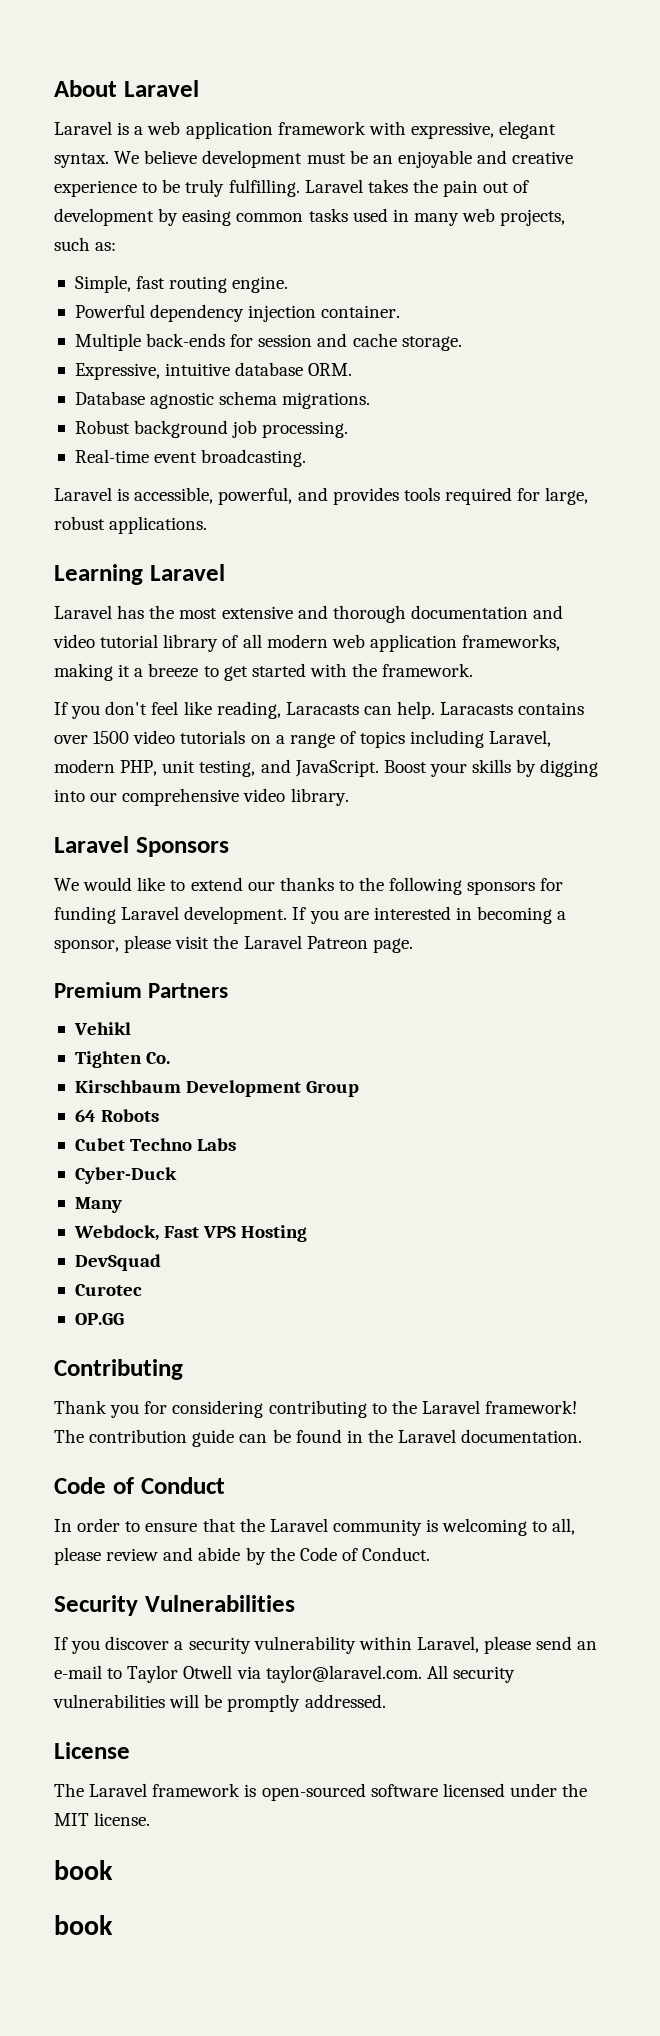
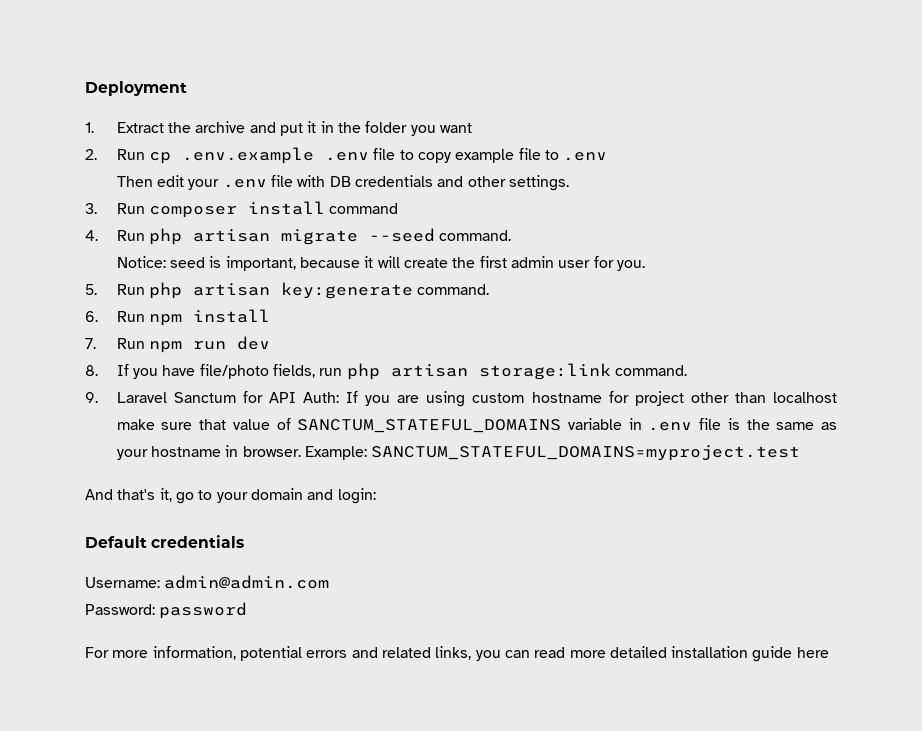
- About Laravel
- Laravel is a web application framework with expressive, elegant syntax. We believe development must be an enjoyable and creative experience to be truly fulfilling. Laravel takes the pain out of development by easing common tasks used in many web projects, such as:
- Simple, fast routing engine.
- Powerful dependency injection container.
- Multiple back-ends for session and cache storage.
- Expressive, intuitive database ORM.
- Database agnostic schema migrations.
- Robust background job processing.
- Real-time event broadcasting.
- Laravel is accessible, powerful, and provides tools required for large, robust applications.
- Learning Laravel
- Laravel has the most extensive and thorough documentation and video tutorial library of all modern web application frameworks, making it a breeze to get started with the framework.
- If you don't feel like reading, Laracasts can help. Laracasts contains over 1500 video tutorials on a range of topics including Laravel, modern PHP, unit testing, and JavaScript. Boost your skills by digging into our comprehensive video library.
- Laravel Sponsors
- We would like to extend our thanks to the following sponsors for funding Laravel development. If you are interested in becoming a sponsor, please visit the Laravel Patreon page.
- Premium Partners
- Vehikl
- Tighten Co.
- Kirschbaum Development Group
- 64 Robots
- Cubet Techno Labs
- Cyber-Duck
- Many
- Webdock, Fast VPS Hosting
- DevSquad
- Curotec
- OP.GG
- Contributing
- Thank you for considering contributing to the Laravel framework! The contribution guide can be found in the Laravel documentation.
- Code of Conduct
- In order to ensure that the Laravel community is welcoming to all, please review and abide by the Code of Conduct.
- Security Vulnerabilities
- If you discover a security vulnerability within Laravel, please send an e-mail to Taylor Otwell via taylor@laravel.com. All security vulnerabilities will be promptly addressed.
- License
- The Laravel framework is open-sourced software licensed under the MIT license.
- book
- book
+ Deployment
+ 1. Extract the archive and put it in the folder you want
+ 2. Run cp .env.example .env file to copy example file to .env
+ Then edit your .env file with DB credentials and other settings.
+ 3. Run composer install command
+ 4. Run php artisan migrate --seed command.
+ Notice: seed is important, because it will create the first admin user for you.
+ 5. Run php artisan key:generate command.
+ 6. Run npm install
+ 7. Run npm run dev
+ 8. If you have file/photo fields, run php artisan storage:link command.
+ 9. Laravel Sanctum for API Auth: If you are using custom hostname for project other than localhost make sure that value of SANCTUM_STATEFUL_DOMAINS variable in .env file is the same as your hostname in browser. Example: SANCTUM_STATEFUL_DOMAINS=myproject.test
+ And that's it, go to your domain and login:
+ Default credentials
+ Username: admin@admin.com
+ Password: password
+ For more information, potential errors and related links, you can read more detailed installation guide here

